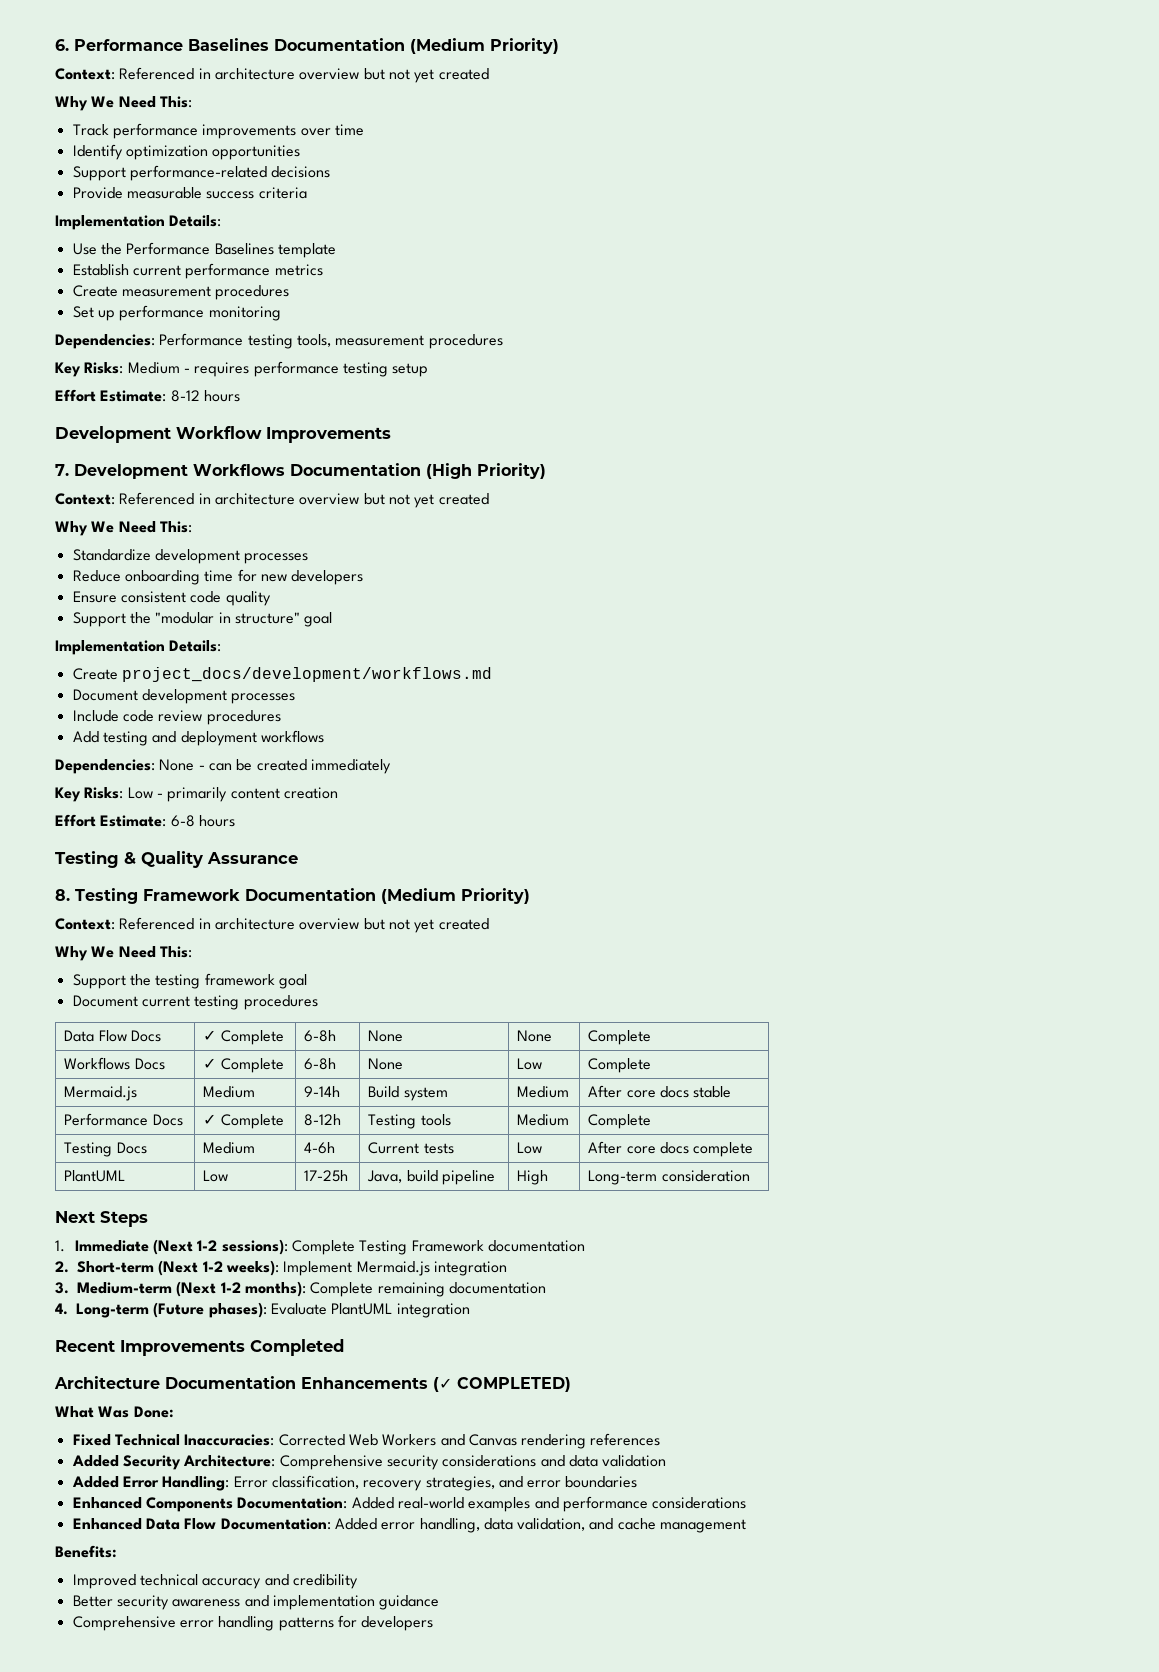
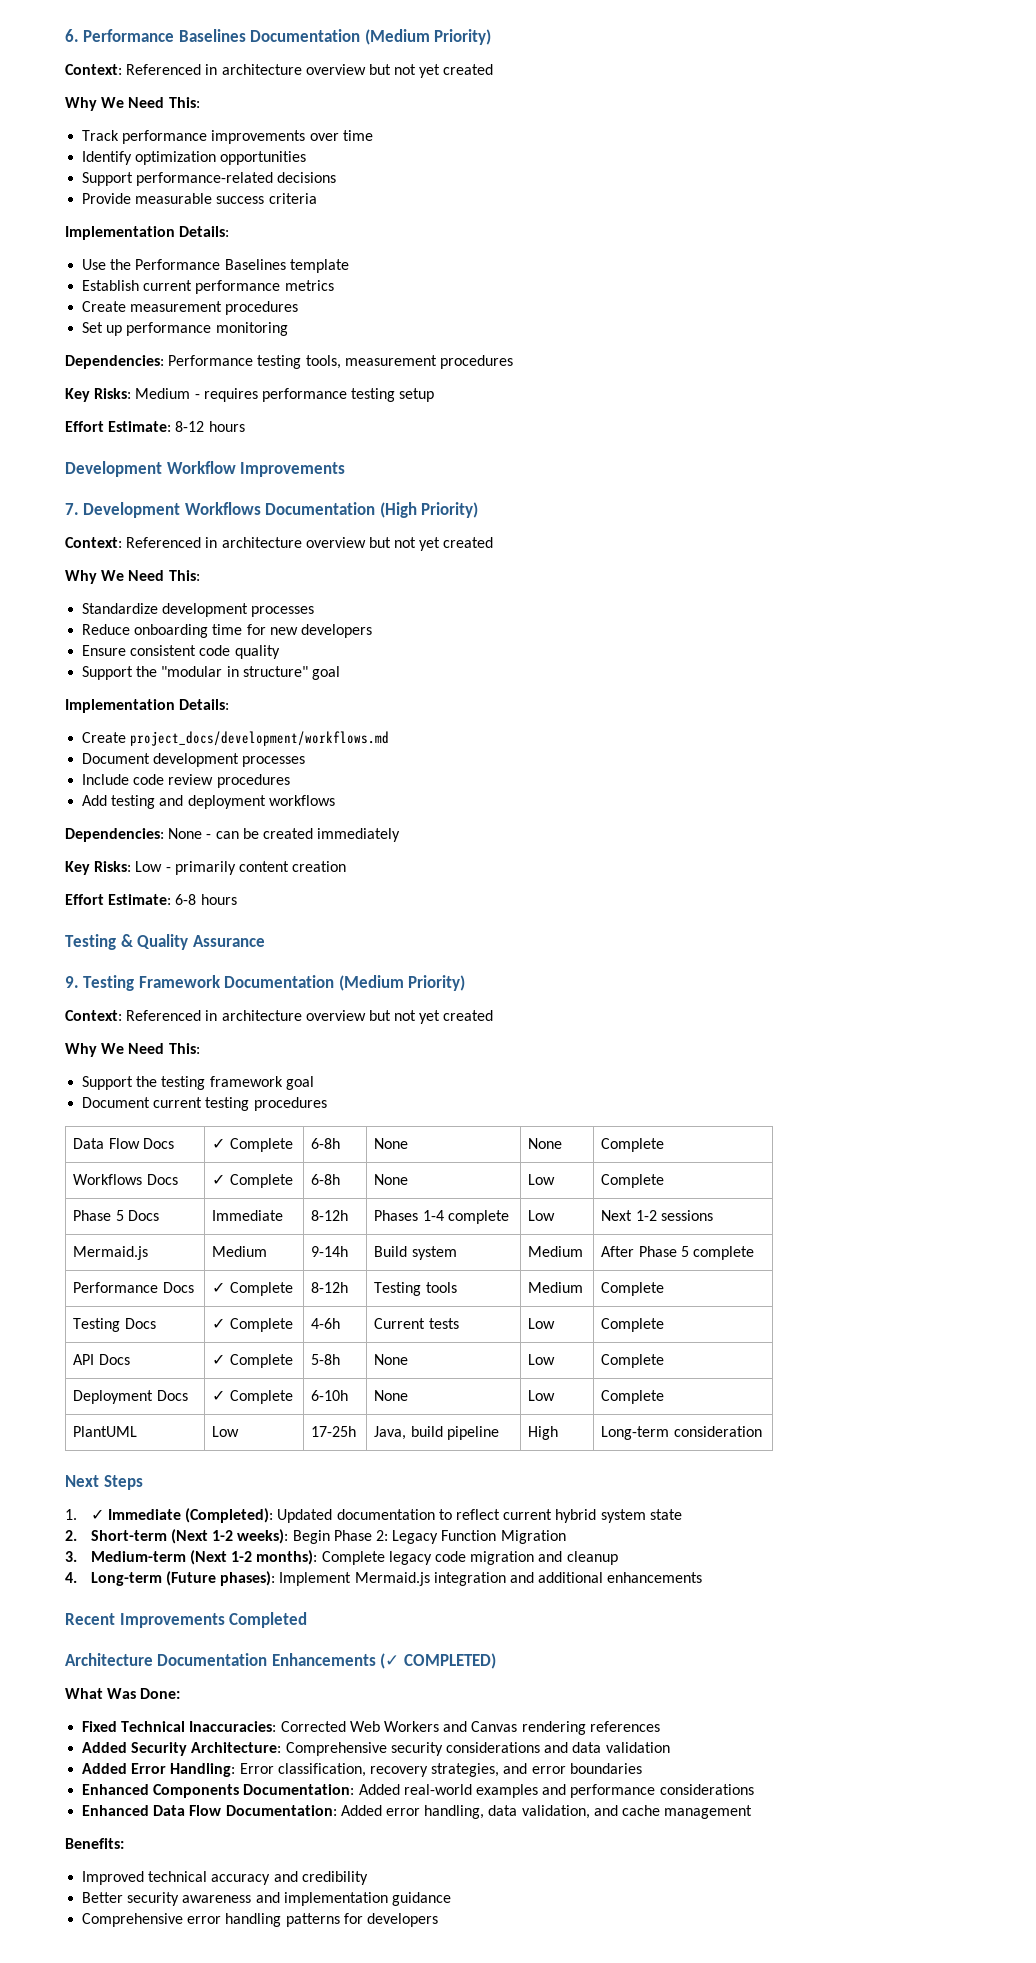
- 8. Testing Framework Documentation (Medium Priority)
+ 9. Testing Framework Documentation (Medium Priority)
+ Phase 5 Docs | Immediate | 8-12h | Phases 1-4 complete | Low | Next 1-2 sessions
- Mermaid.js | Medium | 9-14h | Build system | Medium | After core docs stable
+ Mermaid.js | Medium | 9-14h | Build system | Medium | After Phase 5 complete
- Testing Docs | Medium | 4-6h | Current tests | Low | After core docs complete
+ Testing Docs | ✓ Complete | 4-6h | Current tests | Low | Complete
+ API Docs | ✓ Complete | 5-8h | None | Low | Complete
+ Deployment Docs | ✓ Complete | 6-10h | None | Low | Complete
- 1. Immediate (Next 1-2 sessions): Complete Testing Framework documentation
+ 1. ✓ Immediate (Completed): Updated documentation to reflect current hybrid system state
- 2. Short-term (Next 1-2 weeks): Implement Mermaid.js integration
+ 2. Short-term (Next 1-2 weeks): Begin Phase 2: Legacy Function Migration
- 3. Medium-term (Next 1-2 months): Complete remaining documentation
+ 3. Medium-term (Next 1-2 months): Complete legacy code migration and cleanup
- 4. Long-term (Future phases): Evaluate PlantUML integration
+ 4. Long-term (Future phases): Implement Mermaid.js integration and additional enhancements

